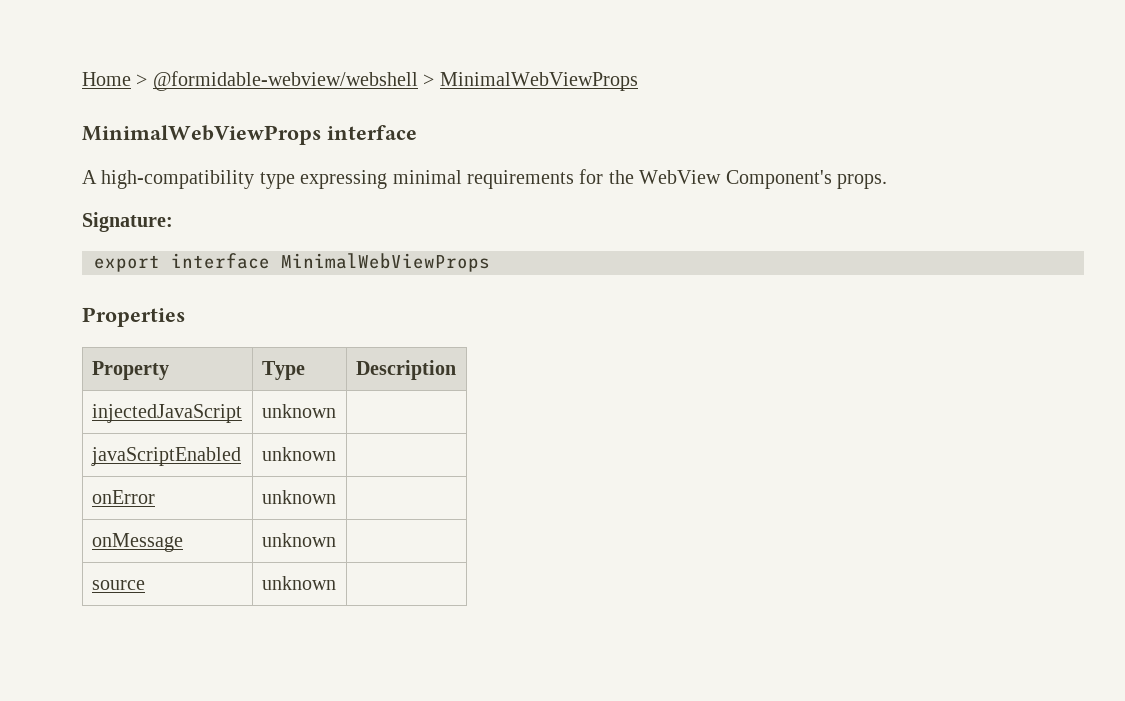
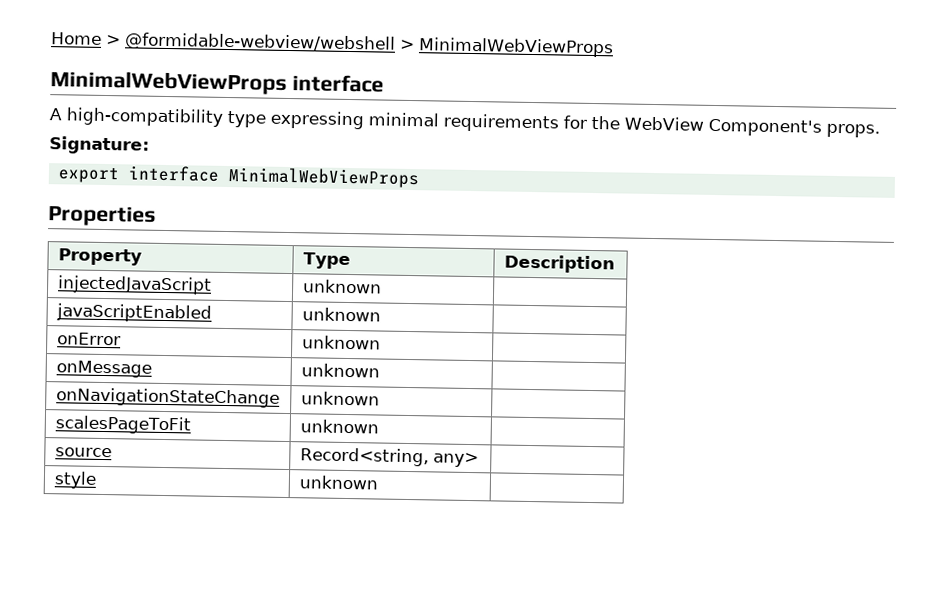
- source | unknown |
+ onNavigationStateChange | unknown |
+ scalesPageToFit | unknown |
+ source | Record<string, any> |
+ style | unknown |

